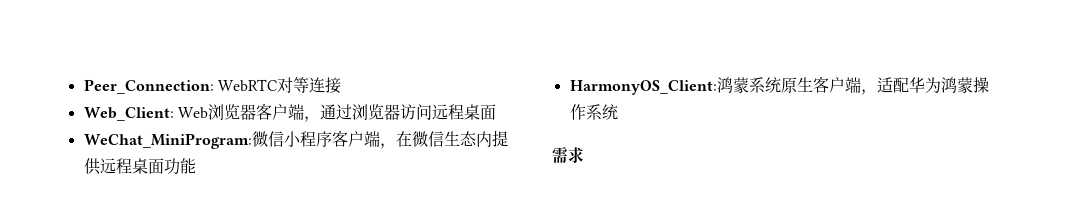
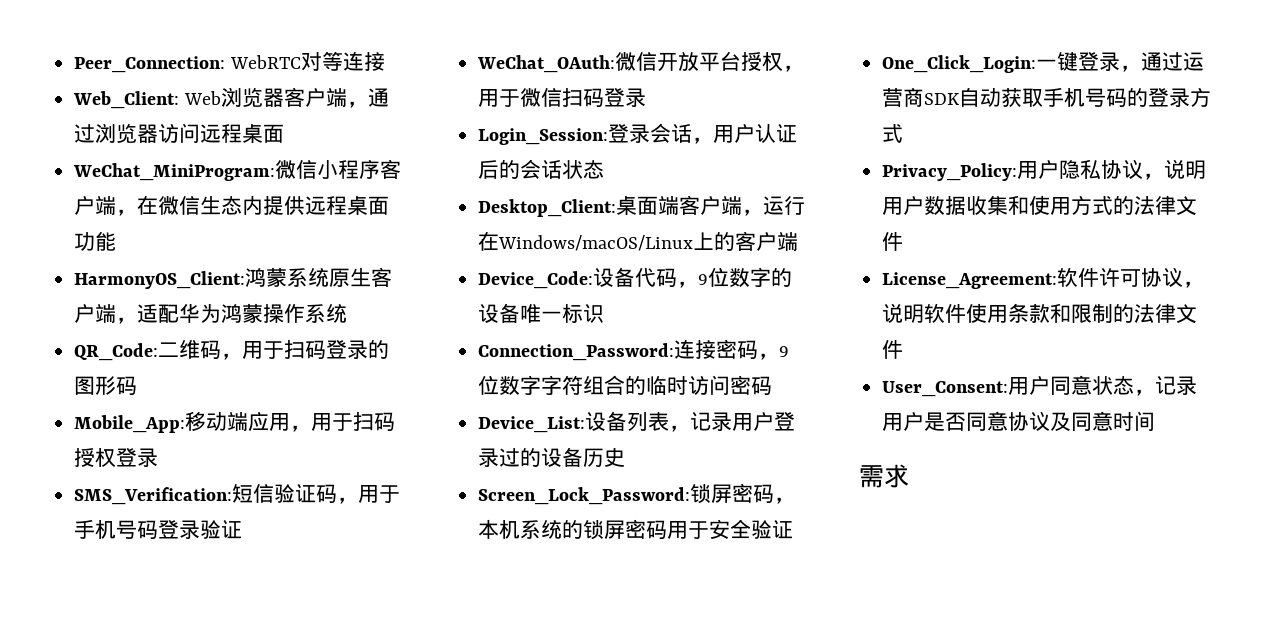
+ QR_Code:二维码，用于扫码登录的图形码
+ Mobile_App:移动端应用，用于扫码授权登录
+ SMS_Verification:短信验证码，用于手机号码登录验证
+ WeChat_OAuth:微信开放平台授权，用于微信扫码登录
+ Login_Session:登录会话，用户认证后的会话状态
+ Desktop_Client:桌面端客户端，运行在Windows/macOS/Linux上的客户端
+ Device_Code:设备代码，9位数字的设备唯一标识
+ Connection_Password:连接密码，9位数字字符组合的临时访问密码
+ Device_List:设备列表，记录用户登录过的设备历史
+ Screen_Lock_Password:锁屏密码，本机系统的锁屏密码用于安全验证
+ One_Click_Login:一键登录，通过运营商SDK自动获取手机号码的登录方式
+ Privacy_Policy:用户隐私协议，说明用户数据收集和使用方式的法律文件
+ License_Agreement:软件许可协议，说明软件使用条款和限制的法律文件
+ User_Consent:用户同意状态，记录用户是否同意协议及同意时间

